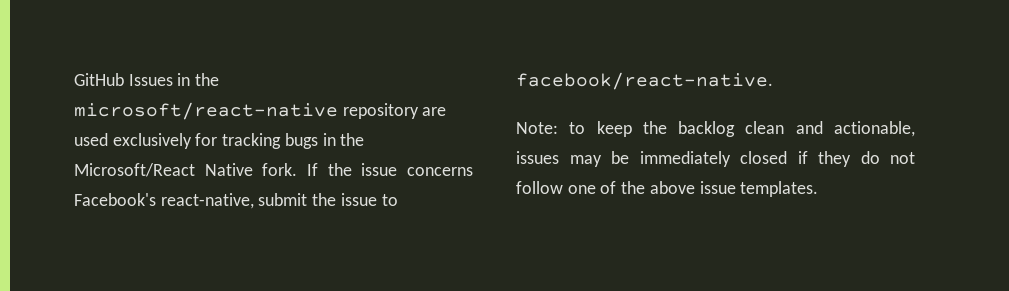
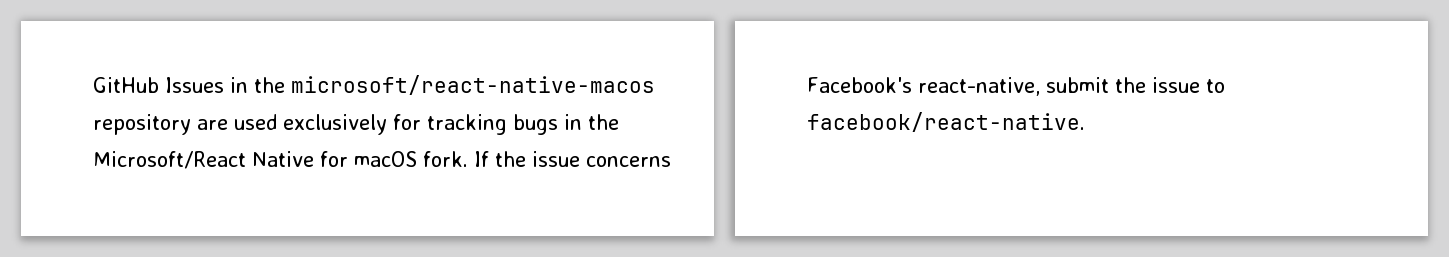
- GitHub Issues in the microsoft/react-native repository are used exclusively for tracking bugs in the Microsoft/React Native fork.
+ GitHub Issues in the microsoft/react-native-macos repository are used exclusively for tracking bugs in the Microsoft/React Native for macOS fork.
- Note: to keep the backlog clean and actionable, issues may be immediately closed if they do not follow one of the above issue templates.

